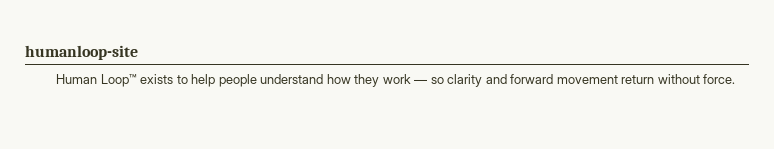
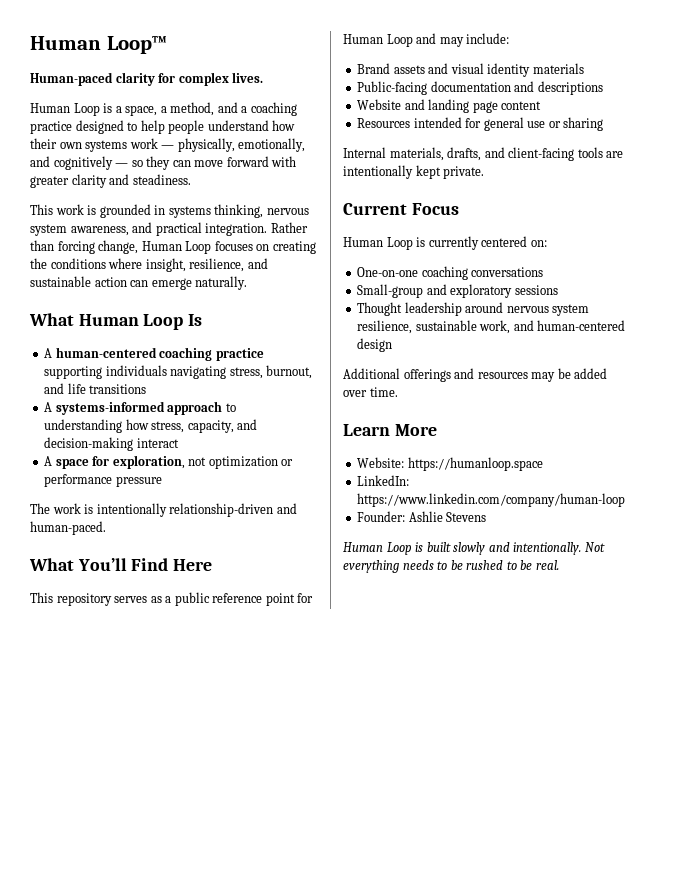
- humanloop-site
- Human Loop™ exists to help people understand how they work — so clarity and forward movement return without force.
+ Human Loop™
+ Human-paced clarity for complex lives.
+ Human Loop is a space, a method, and a coaching practice designed to help people understand how their own systems work — physically, emotionally, and cognitively — so they can move forward with greater clarity and steadiness.
+ This work is grounded in systems thinking, nervous system awareness, and practical integration. Rather than forcing change, Human Loop focuses on creating the conditions where insight, resilience, and sustainable action can emerge naturally.
+ What Human Loop Is
+ A human-centered coaching practice supporting individuals navigating stress, burnout, and life transitions
+ A systems-informed approach to understanding how stress, capacity, and decision-making interact
+ A space for exploration, not optimization or performance pressure
+ The work is intentionally relationship-driven and human-paced.
+ What You’ll Find Here
+ This repository serves as a public reference point for Human Loop and may include:
+ Brand assets and visual identity materials
+ Public-facing documentation and descriptions
+ Website and landing page content
+ Resources intended for general use or sharing
+ Internal materials, drafts, and client-facing tools are intentionally kept private.
+ Current Focus
+ Human Loop is currently centered on:
+ One-on-one coaching conversations
+ Small-group and exploratory sessions
+ Thought leadership around nervous system resilience, sustainable work, and human-centered design
+ Additional offerings and resources may be added over time.
+ Learn More
+ Website: https://humanloop.space
+ LinkedIn: https://www.linkedin.com/company/human-loop
+ Founder: Ashlie Stevens
+ Human Loop is built slowly and intentionally. Not everything needs to be rushed to be real.

